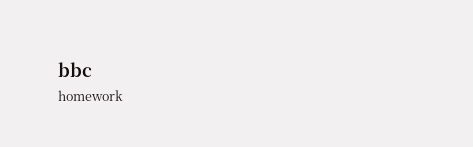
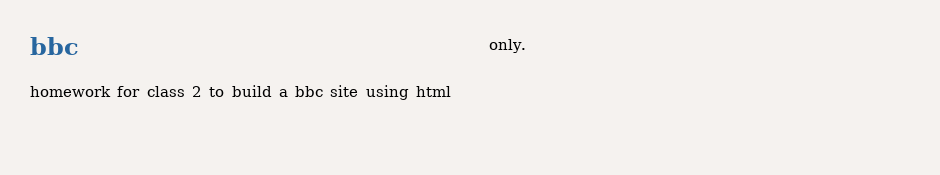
- homework
+ homework for class 2 to build a bbc site using html only.

